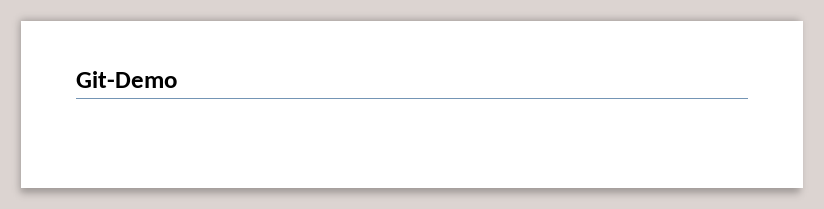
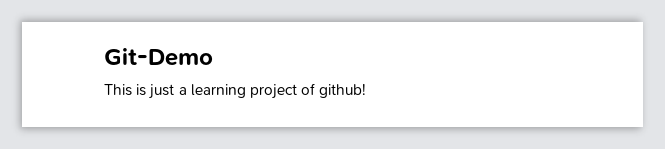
+ This is just a learning project of github!

